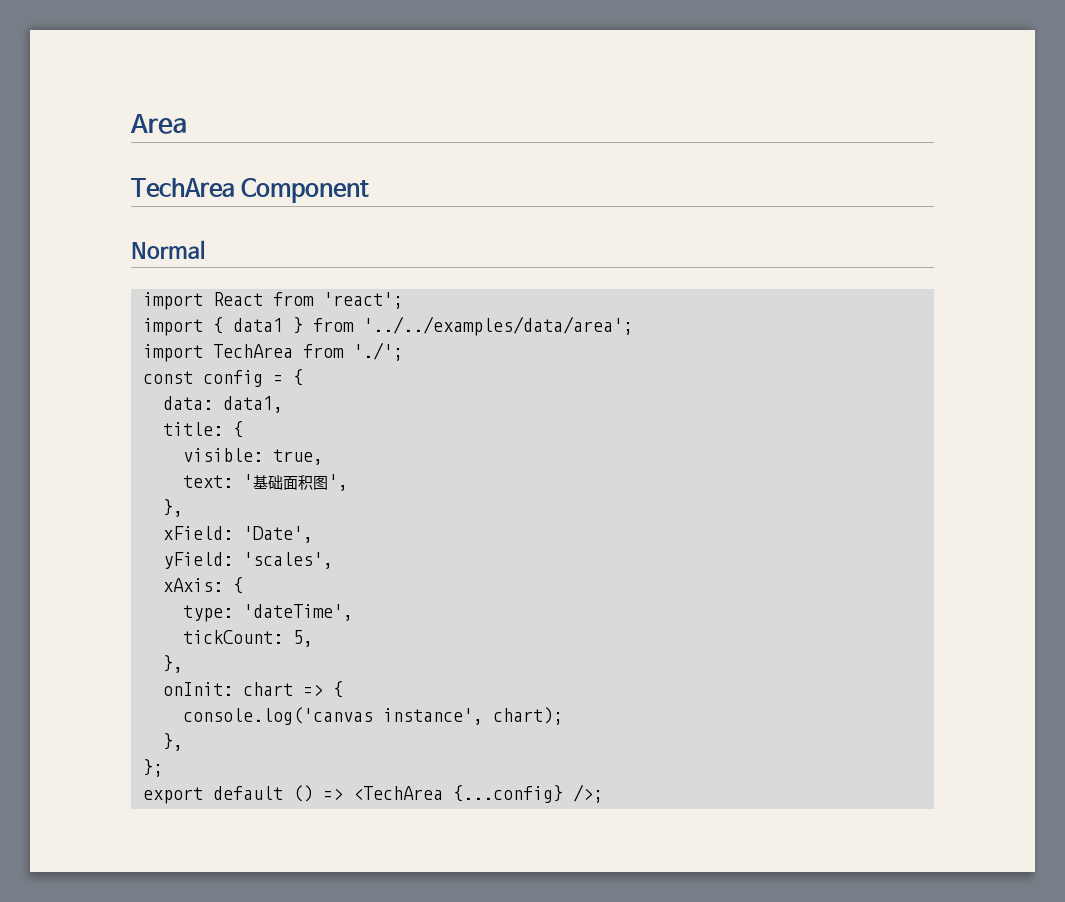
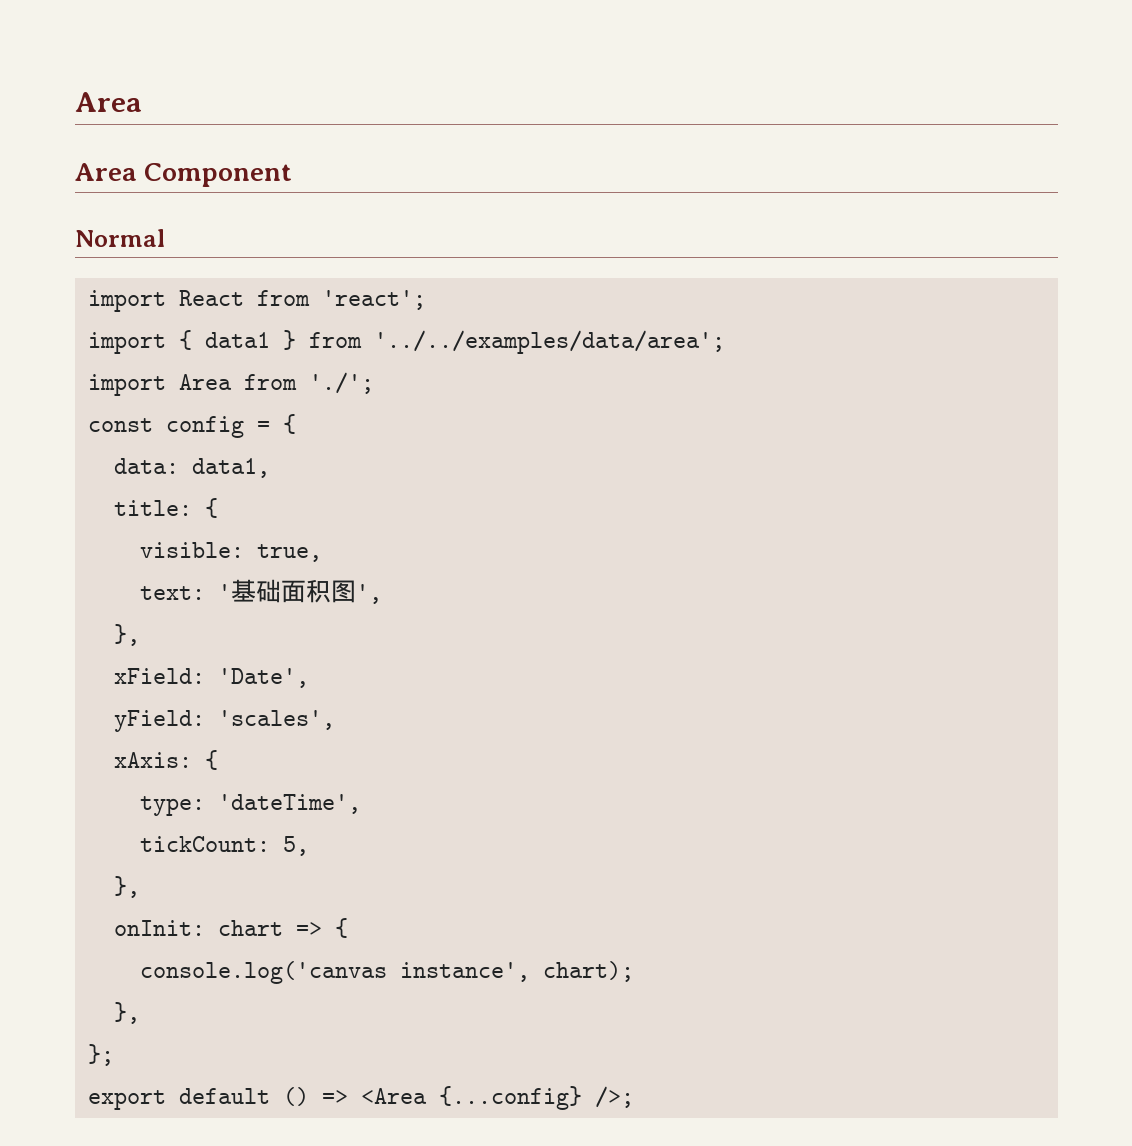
- TechArea Component
+ Area Component
- import TechArea from './';
+ import Area from './';
- export default () => <TechArea {...config} />;
+ export default () => <Area {...config} />;

